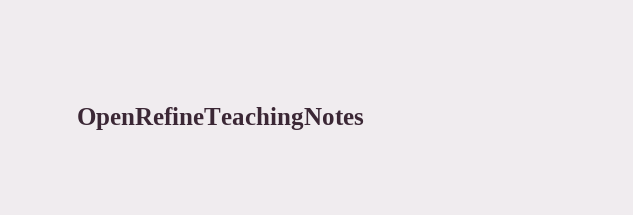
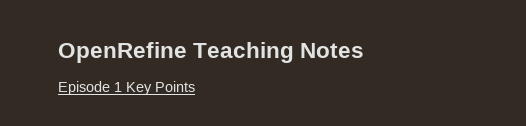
- OpenRefineTeachingNotes
+ OpenRefine Teaching Notes
+ Episode 1 Key Points

